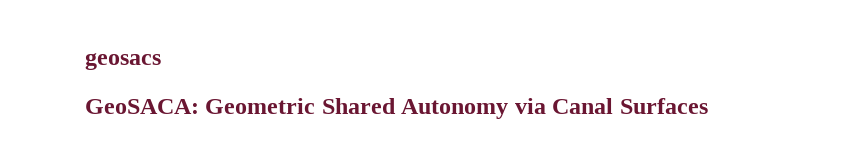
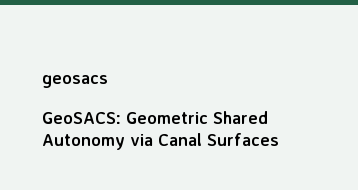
- GeoSACA: Geometric Shared Autonomy via Canal Surfaces
+ GeoSACS: Geometric Shared Autonomy via Canal Surfaces

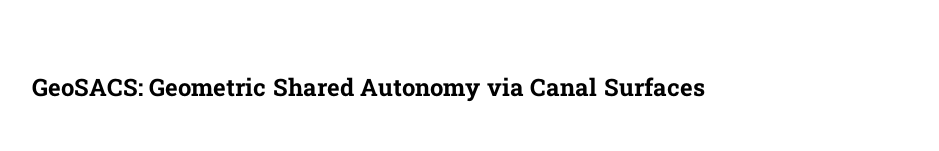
- geosacs

